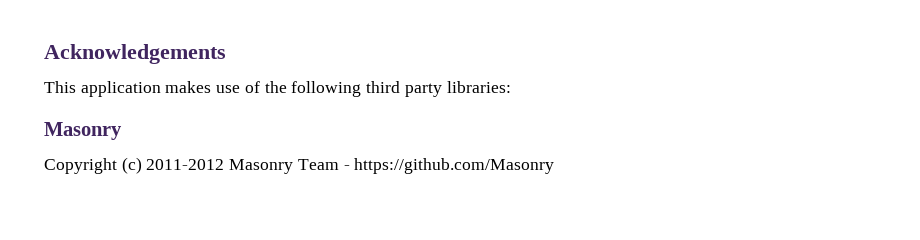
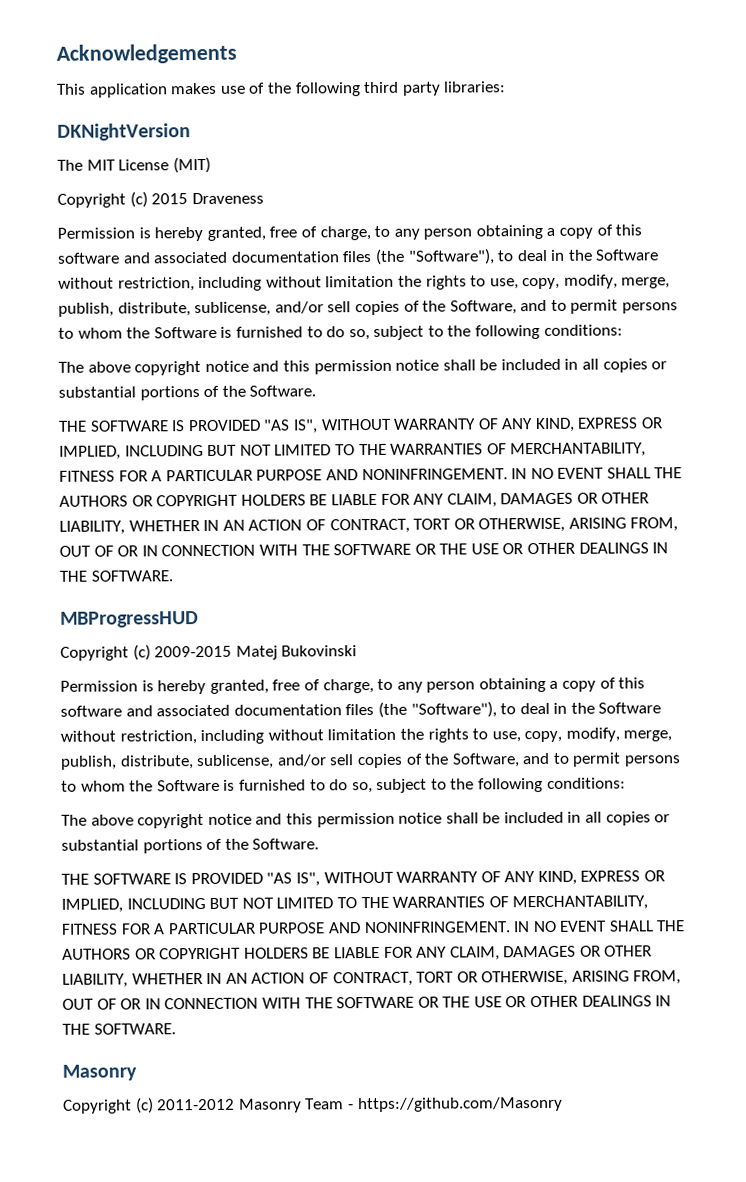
+ DKNightVersion
+ The MIT License (MIT)
+ Copyright (c) 2015 Draveness
+ Permission is hereby granted, free of charge, to any person obtaining a copy of this software and associated documentation files (the "Software"), to deal in the Software without restriction, including without limitation the rights to use, copy, modify, merge, publish, distribute, sublicense, and/or sell copies of the Software, and to permit persons to whom the Software is furnished to do so, subject to the following conditions:
+ The above copyright notice and this permission notice shall be included in all copies or substantial portions of the Software.
+ THE SOFTWARE IS PROVIDED "AS IS", WITHOUT WARRANTY OF ANY KIND, EXPRESS OR IMPLIED, INCLUDING BUT NOT LIMITED TO THE WARRANTIES OF MERCHANTABILITY, FITNESS FOR A PARTICULAR PURPOSE AND NONINFRINGEMENT. IN NO EVENT SHALL THE AUTHORS OR COPYRIGHT HOLDERS BE LIABLE FOR ANY CLAIM, DAMAGES OR OTHER LIABILITY, WHETHER IN AN ACTION OF CONTRACT, TORT OR OTHERWISE, ARISING FROM, OUT OF OR IN CONNECTION WITH THE SOFTWARE OR THE USE OR OTHER DEALINGS IN THE SOFTWARE.
+ MBProgressHUD
+ Copyright (c) 2009-2015 Matej Bukovinski
+ Permission is hereby granted, free of charge, to any person obtaining a copy of this software and associated documentation files (the "Software"), to deal in the Software without restriction, including without limitation the rights to use, copy, modify, merge, publish, distribute, sublicense, and/or sell copies of the Software, and to permit persons to whom the Software is furnished to do so, subject to the following conditions:
+ The above copyright notice and this permission notice shall be included in all copies or substantial portions of the Software.
+ THE SOFTWARE IS PROVIDED "AS IS", WITHOUT WARRANTY OF ANY KIND, EXPRESS OR IMPLIED, INCLUDING BUT NOT LIMITED TO THE WARRANTIES OF MERCHANTABILITY, FITNESS FOR A PARTICULAR PURPOSE AND NONINFRINGEMENT. IN NO EVENT SHALL THE AUTHORS OR COPYRIGHT HOLDERS BE LIABLE FOR ANY CLAIM, DAMAGES OR OTHER LIABILITY, WHETHER IN AN ACTION OF CONTRACT, TORT OR OTHERWISE, ARISING FROM, OUT OF OR IN CONNECTION WITH THE SOFTWARE OR THE USE OR OTHER DEALINGS IN THE SOFTWARE.

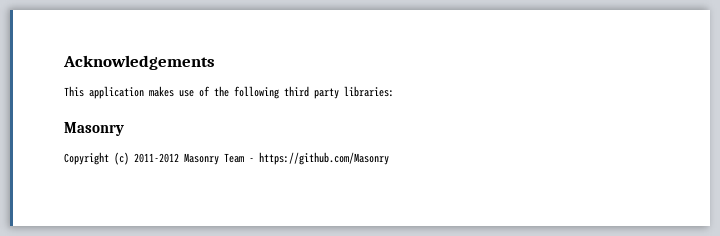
- DKNightVersion
- The MIT License (MIT)
- Copyright (c) 2015 Draveness
- Permission is hereby granted, free of charge, to any person obtaining a copy of this software and associated documentation files (the "Software"), to deal in the Software without restriction, including without limitation the rights to use, copy, modify, merge, publish, distribute, sublicense, and/or sell copies of the Software, and to permit persons to whom the Software is furnished to do so, subject to the following conditions:
- The above copyright notice and this permission notice shall be included in all copies or substantial portions of the Software.
- THE SOFTWARE IS PROVIDED "AS IS", WITHOUT WARRANTY OF ANY KIND, EXPRESS OR IMPLIED, INCLUDING BUT NOT LIMITED TO THE WARRANTIES OF MERCHANTABILITY, FITNESS FOR A PARTICULAR PURPOSE AND NONINFRINGEMENT. IN NO EVENT SHALL THE AUTHORS OR COPYRIGHT HOLDERS BE LIABLE FOR ANY CLAIM, DAMAGES OR OTHER LIABILITY, WHETHER IN AN ACTION OF CONTRACT, TORT OR OTHERWISE, ARISING FROM, OUT OF OR IN CONNECTION WITH THE SOFTWARE OR THE USE OR OTHER DEALINGS IN THE SOFTWARE.
- MBProgressHUD
- Copyright (c) 2009-2015 Matej Bukovinski
- Permission is hereby granted, free of charge, to any person obtaining a copy of this software and associated documentation files (the "Software"), to deal in the Software without restriction, including without limitation the rights to use, copy, modify, merge, publish, distribute, sublicense, and/or sell copies of the Software, and to permit persons to whom the Software is furnished to do so, subject to the following conditions:
- The above copyright notice and this permission notice shall be included in all copies or substantial portions of the Software.
- THE SOFTWARE IS PROVIDED "AS IS", WITHOUT WARRANTY OF ANY KIND, EXPRESS OR IMPLIED, INCLUDING BUT NOT LIMITED TO THE WARRANTIES OF MERCHANTABILITY, FITNESS FOR A PARTICULAR PURPOSE AND NONINFRINGEMENT. IN NO EVENT SHALL THE AUTHORS OR COPYRIGHT HOLDERS BE LIABLE FOR ANY CLAIM, DAMAGES OR OTHER LIABILITY, WHETHER IN AN ACTION OF CONTRACT, TORT OR OTHERWISE, ARISING FROM, OUT OF OR IN CONNECTION WITH THE SOFTWARE OR THE USE OR OTHER DEALINGS IN THE SOFTWARE.

